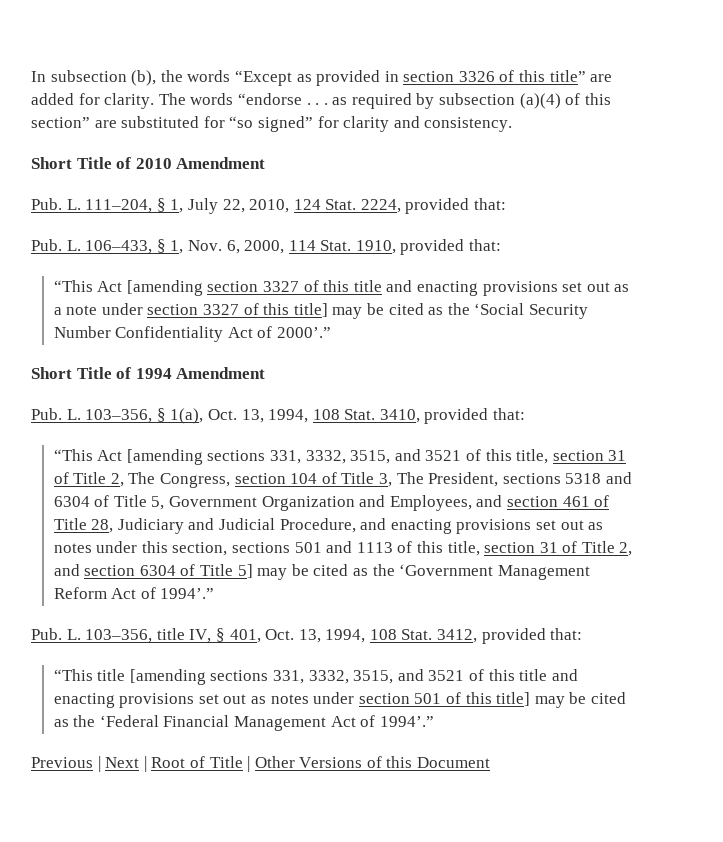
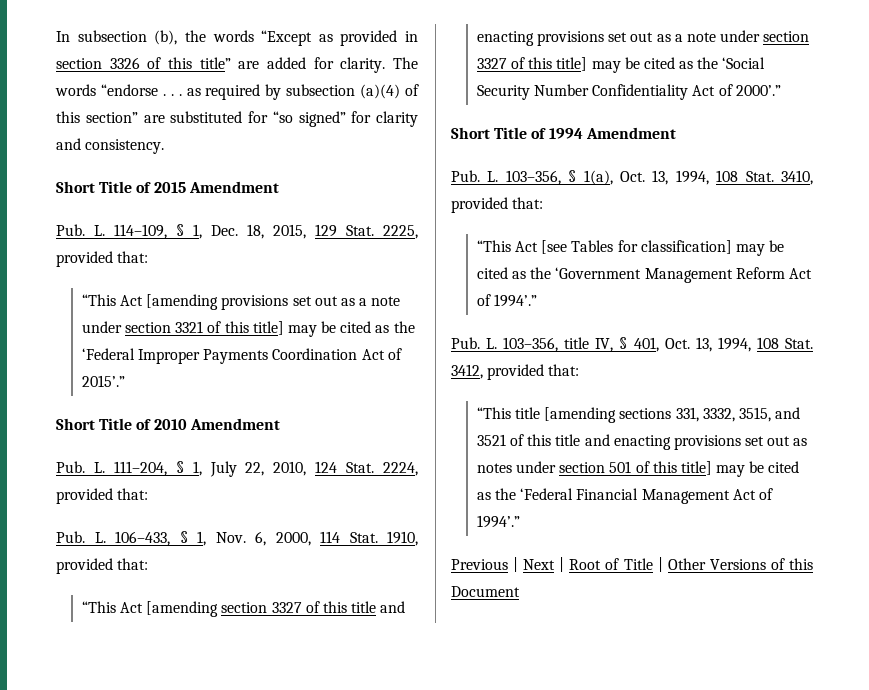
+ Short Title of 2015 Amendment
+ Pub. L. 114–109, § 1, Dec. 18, 2015, 129 Stat. 2225, provided that:
+ “This Act [amending provisions set out as a note under section 3321 of this title] may be cited as the ‘Federal Improper Payments Coordination Act of 2015’.”
- “This Act [amending sections 331, 3332, 3515, and 3521 of this title, section 31 of Title 2, The Congress, section 104 of Title 3, The President, sections 5318 and 6304 of Title 5, Government Organization and Employees, and section 461 of Title 28, Judiciary and Judicial Procedure, and enacting provisions set out as notes under this section, sections 501 and 1113 of this title, section 31 of Title 2, and section 6304 of Title 5] may be cited as the ‘Government Management Reform Act of 1994’.”
+ “This Act [see Tables for classification] may be cited as the ‘Government Management Reform Act of 1994’.”

